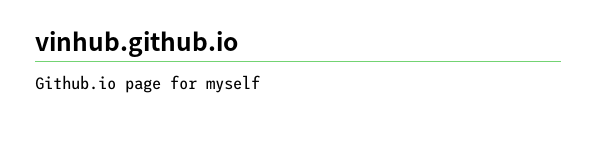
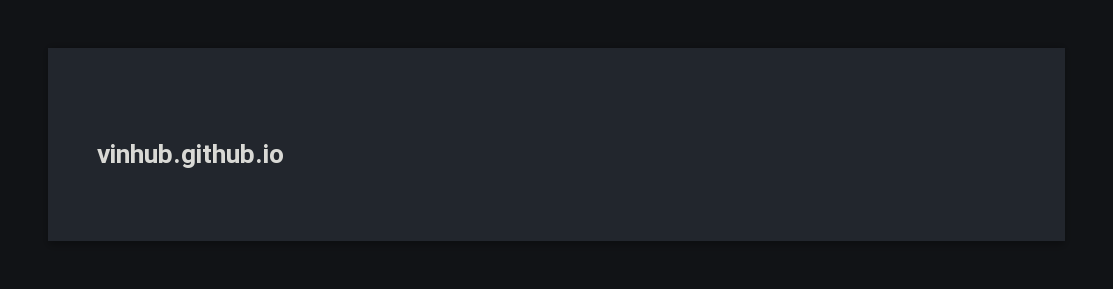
- Github.io page for myself

